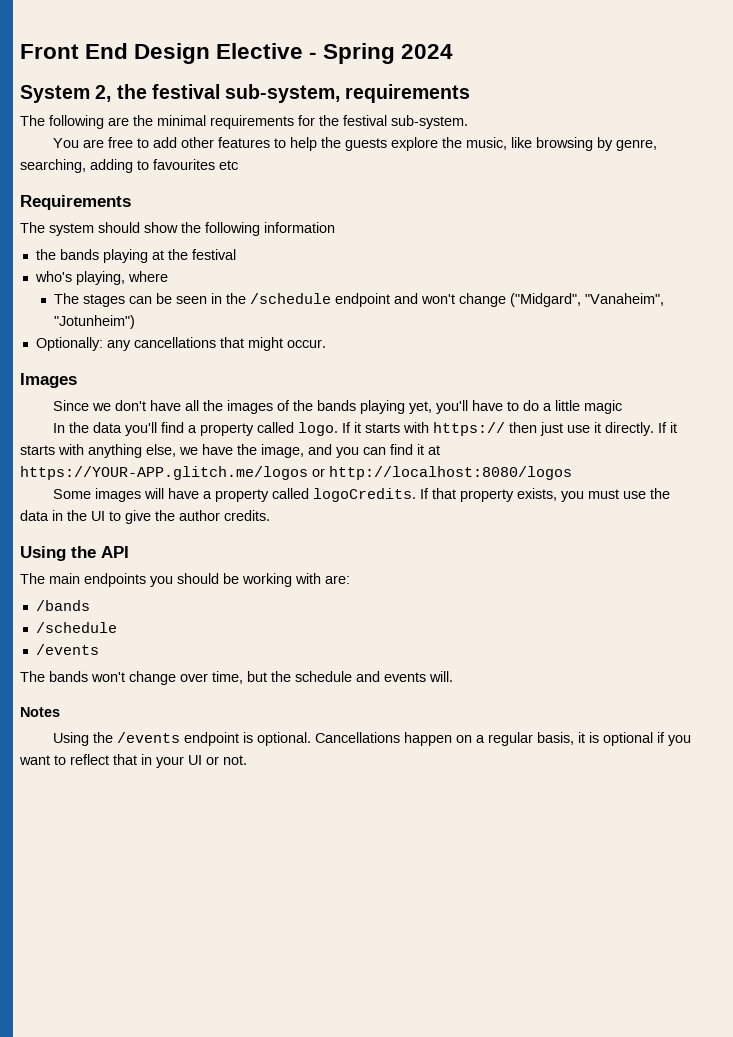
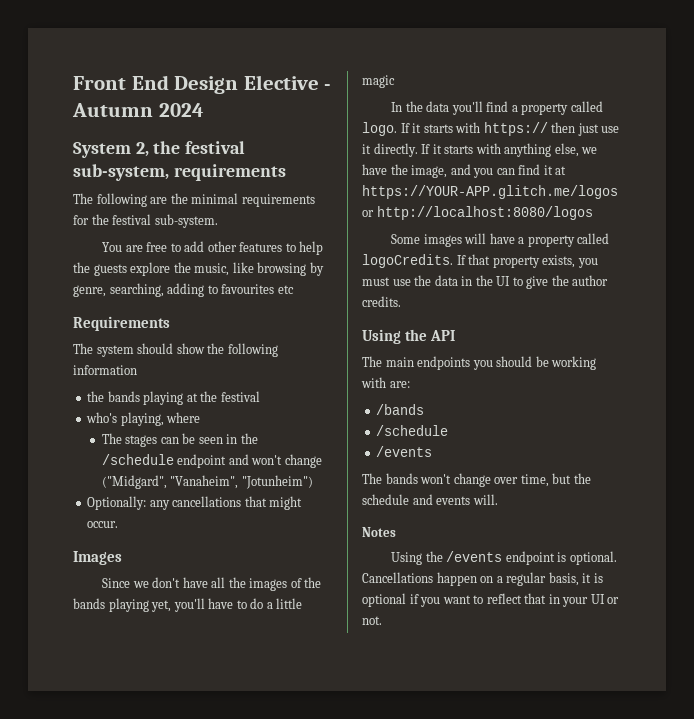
- Front End Design Elective - Spring 2024
+ Front End Design Elective - Autumn 2024

